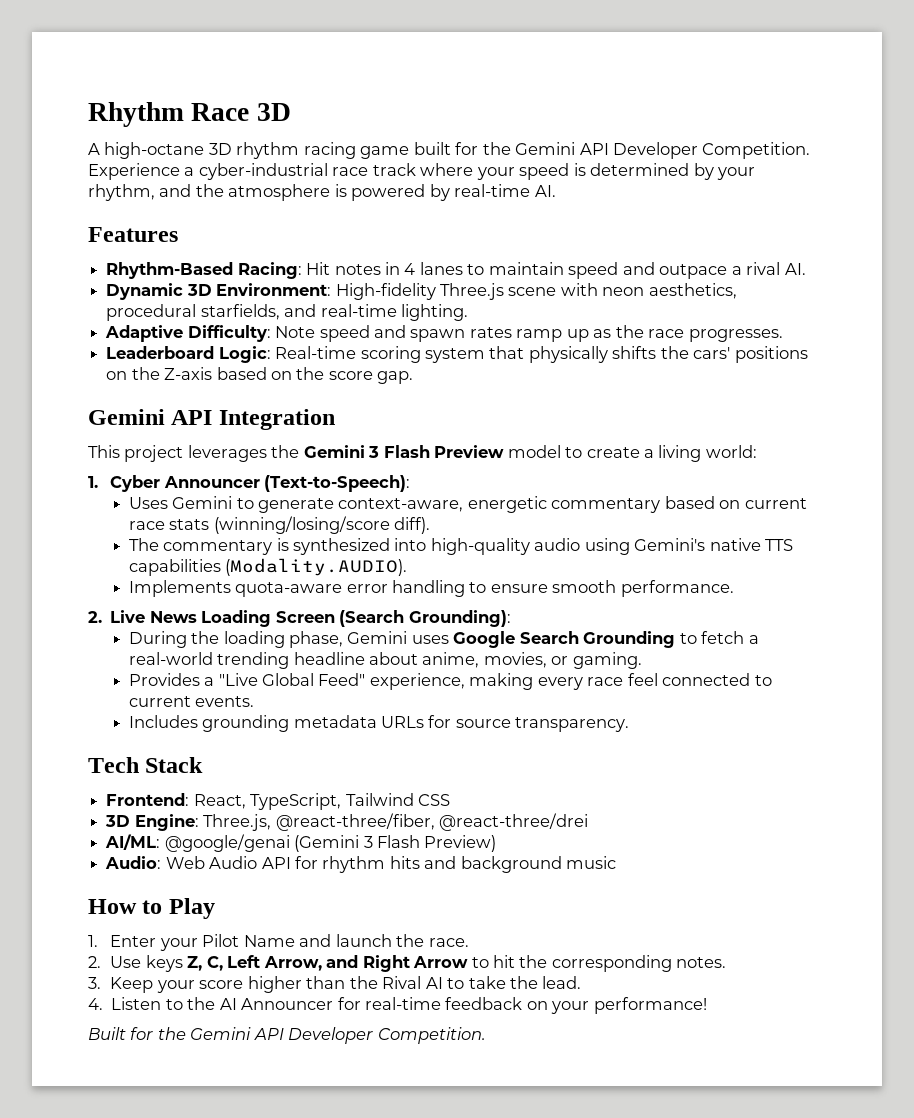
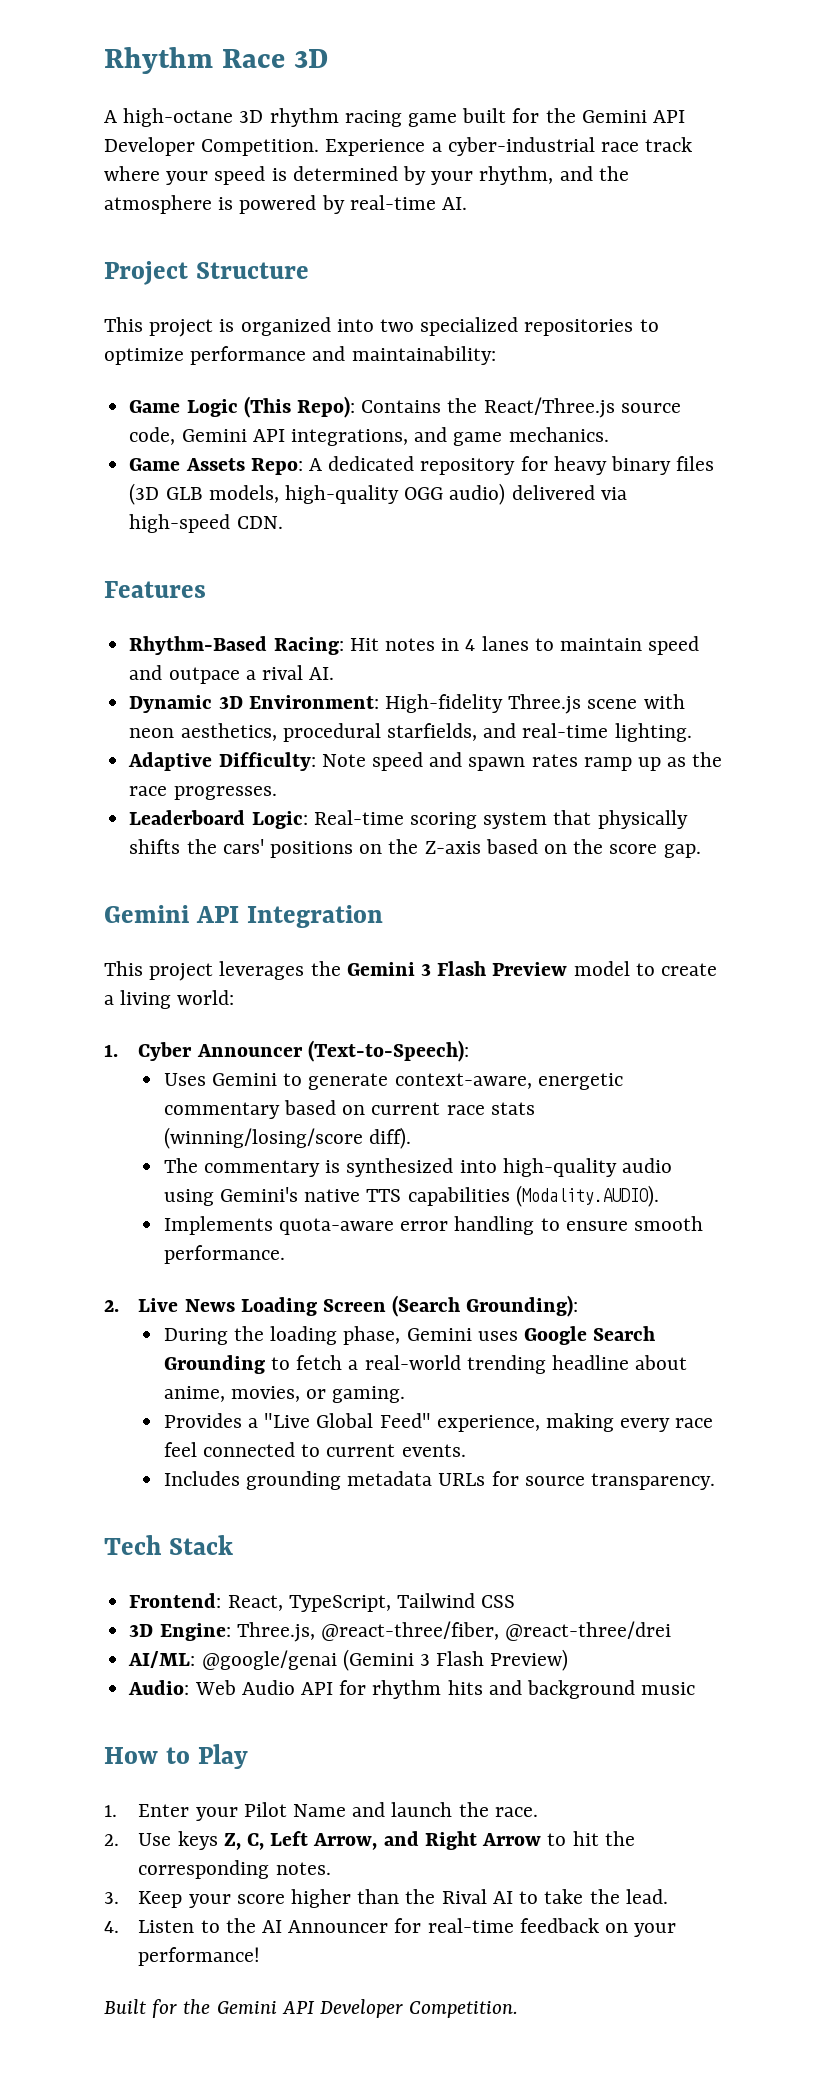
+ Project Structure
+ This project is organized into two specialized repositories to optimize performance and maintainability:
+ Game Logic (This Repo): Contains the React/Three.js source code, Gemini API integrations, and game mechanics.
+ Game Assets Repo: A dedicated repository for heavy binary files (3D GLB models, high-quality OGG audio) delivered via high-speed CDN.

